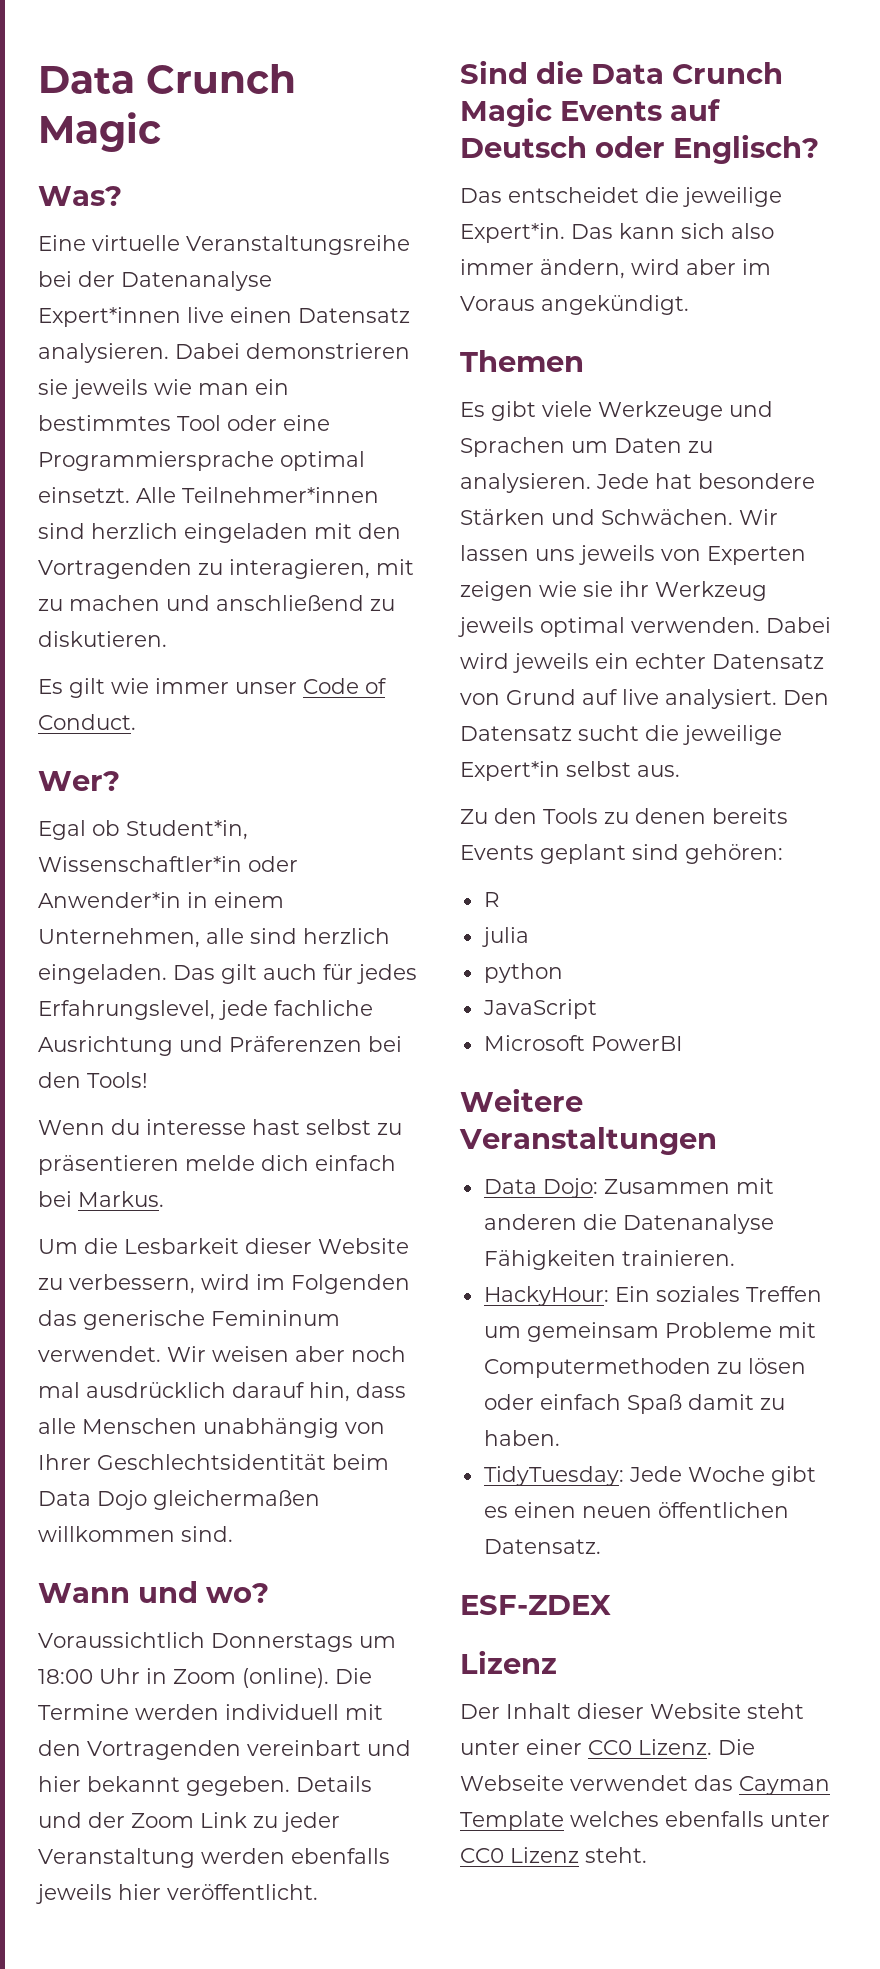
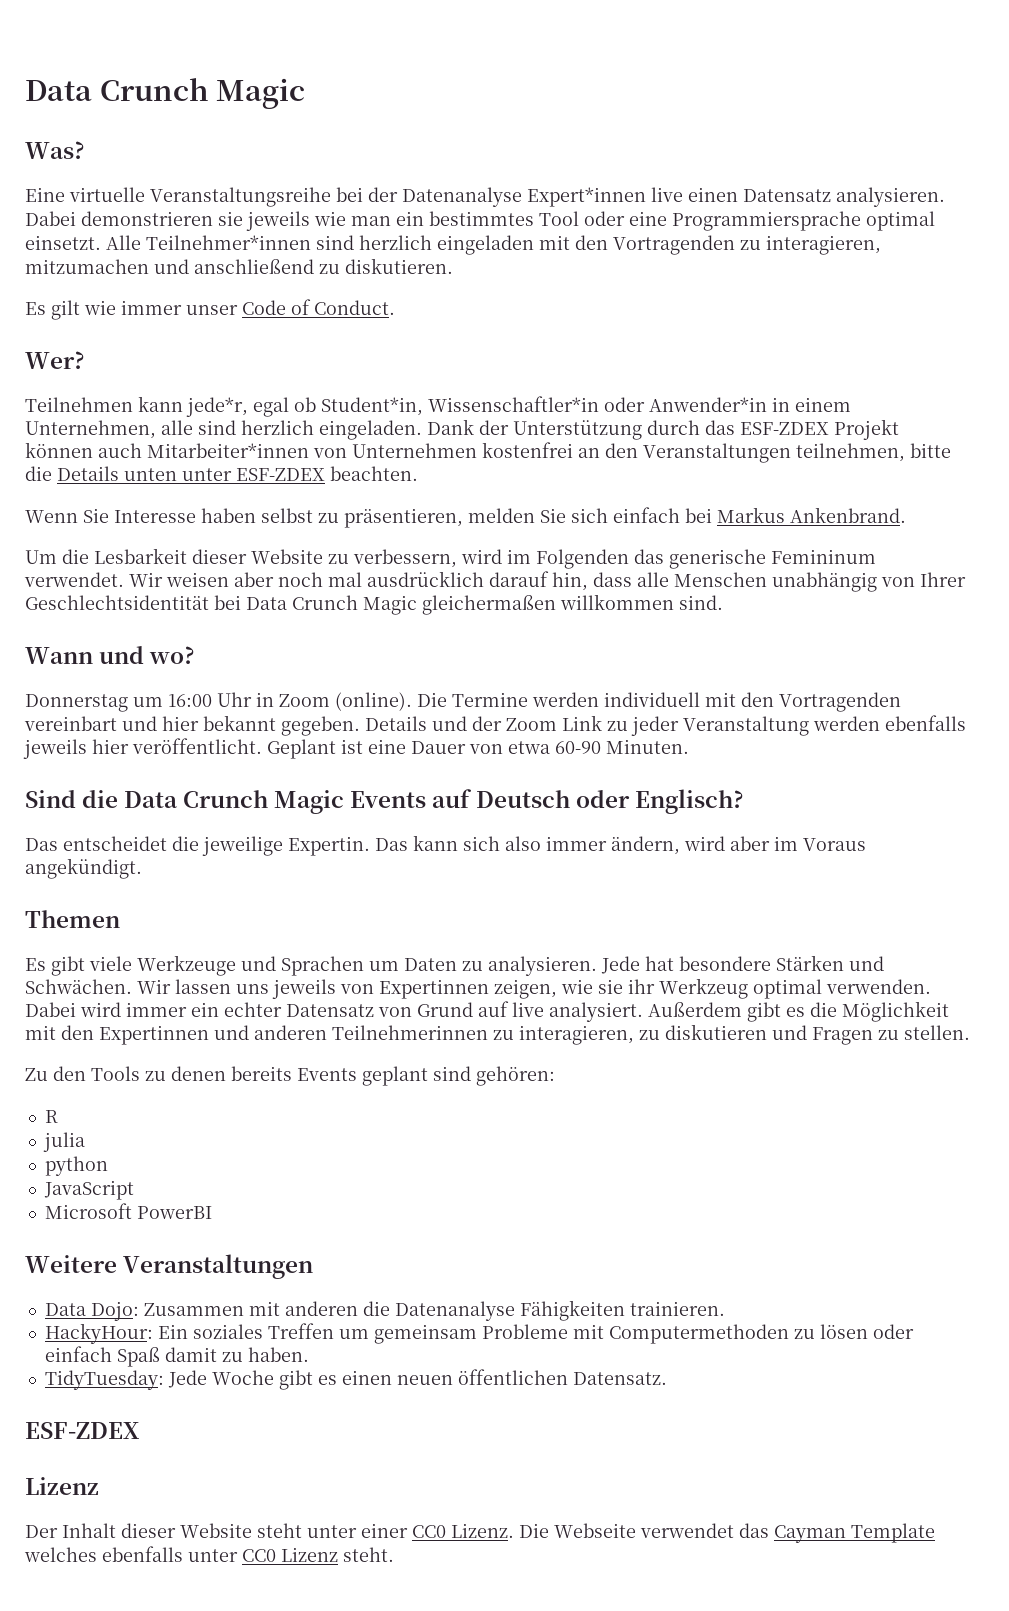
- Alle Teilnehmer*innen sind herzlich eingeladen mit den Vortragenden zu interagieren, mit zu machen und anschließend zu diskutieren.
+ Alle Teilnehmer*innen sind herzlich eingeladen mit den Vortragenden zu interagieren, mitzumachen und anschließend zu diskutieren.
- Egal ob Student*in, Wissenschaftler*in oder Anwender*in in einem Unternehmen, alle sind herzlich eingeladen.
+ Teilnehmen kann jede*r, egal ob Student*in, Wissenschaftler*in oder Anwender*in in einem Unternehmen, alle sind herzlich eingeladen.
- Das gilt auch für jedes Erfahrungslevel, jede fachliche Ausrichtung und Präferenzen bei den Tools!
- Wenn du interesse hast selbst zu präsentieren melde dich einfach bei Markus.
+ Dank der Unterstützung durch das ESF-ZDEX Projekt können auch Mitarbeiter*innen von Unternehmen kostenfrei an den Veranstaltungen teilnehmen, bitte die Details unten unter ESF-ZDEX beachten.
+ Wenn Sie Interesse haben selbst zu präsentieren, melden Sie sich einfach bei Markus Ankenbrand.
- Wir weisen aber noch mal ausdrücklich darauf hin, dass alle Menschen unabhängig von Ihrer Geschlechtsidentität beim Data Dojo gleichermaßen willkommen sind.
+ Wir weisen aber noch mal ausdrücklich darauf hin, dass alle Menschen unabhängig von Ihrer Geschlechtsidentität bei Data Crunch Magic gleichermaßen willkommen sind.
- Voraussichtlich Donnerstags um 18:00 Uhr in Zoom (online).
+ Donnerstag um 16:00 Uhr in Zoom (online).
+ Geplant ist eine Dauer von etwa 60-90 Minuten.
- Das entscheidet die jeweilige Expert*in.
+ Das entscheidet die jeweilige Expertin.
- Wir lassen uns jeweils von Experten zeigen wie sie ihr Werkzeug jeweils optimal verwenden.
+ Wir lassen uns jeweils von Expertinnen zeigen, wie sie ihr Werkzeug optimal verwenden.
- Dabei wird jeweils ein echter Datensatz von Grund auf live analysiert.
+ Dabei wird immer ein echter Datensatz von Grund auf live analysiert.
- Den Datensatz sucht die jeweilige Expert*in selbst aus.
+ Außerdem gibt es die Möglichkeit mit den Expertinnen und anderen Teilnehmerinnen zu interagieren, zu diskutieren und Fragen zu stellen.

